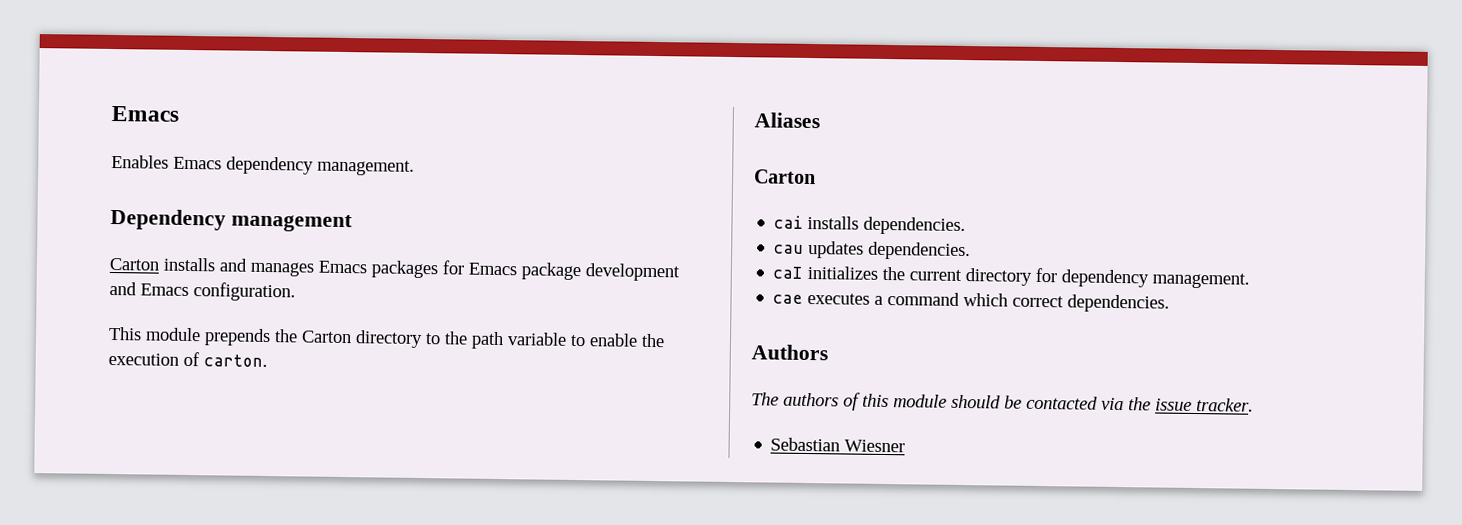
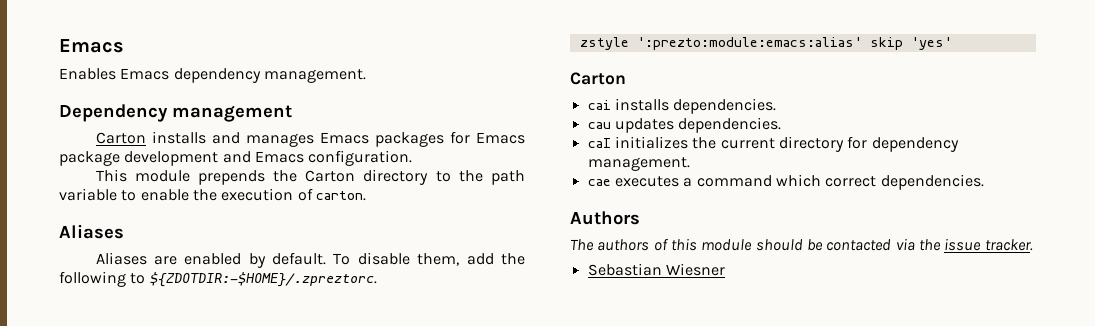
+ Aliases are enabled by default. To disable them, add the following to ${ZDOTDIR:-$HOME}/.zpreztorc.
+ zstyle ':prezto:module:emacs:alias' skip 'yes'

